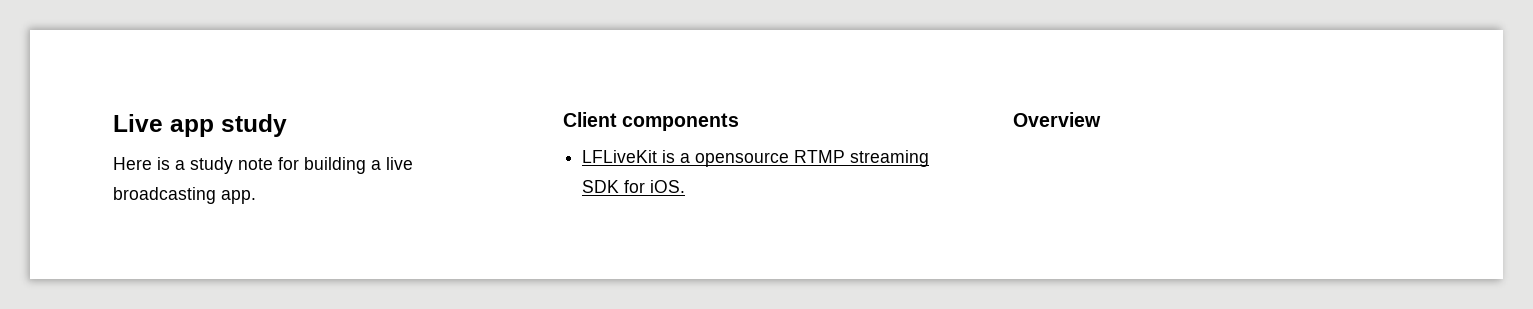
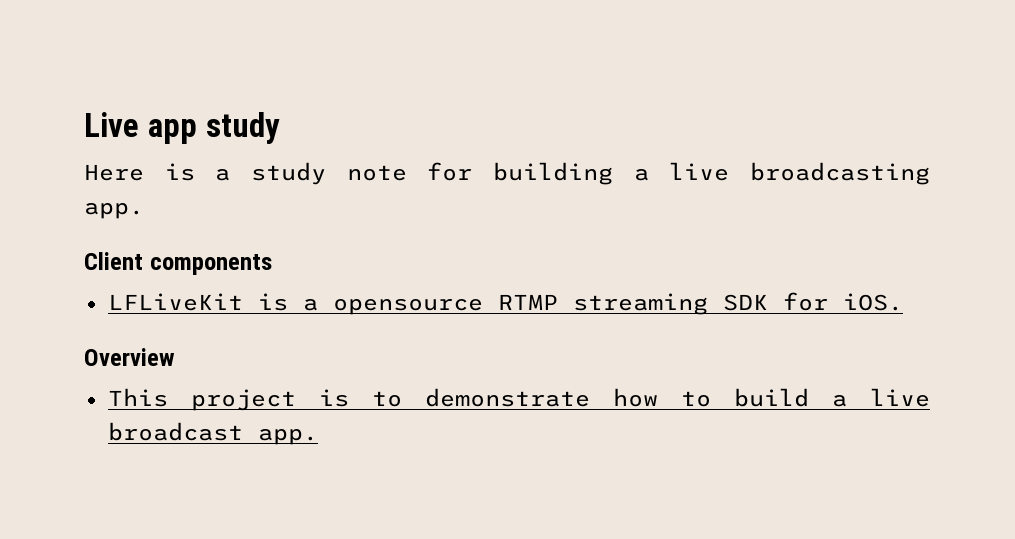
+ This project is to demonstrate how to build a live broadcast app.

